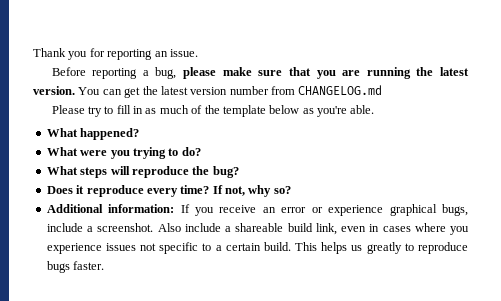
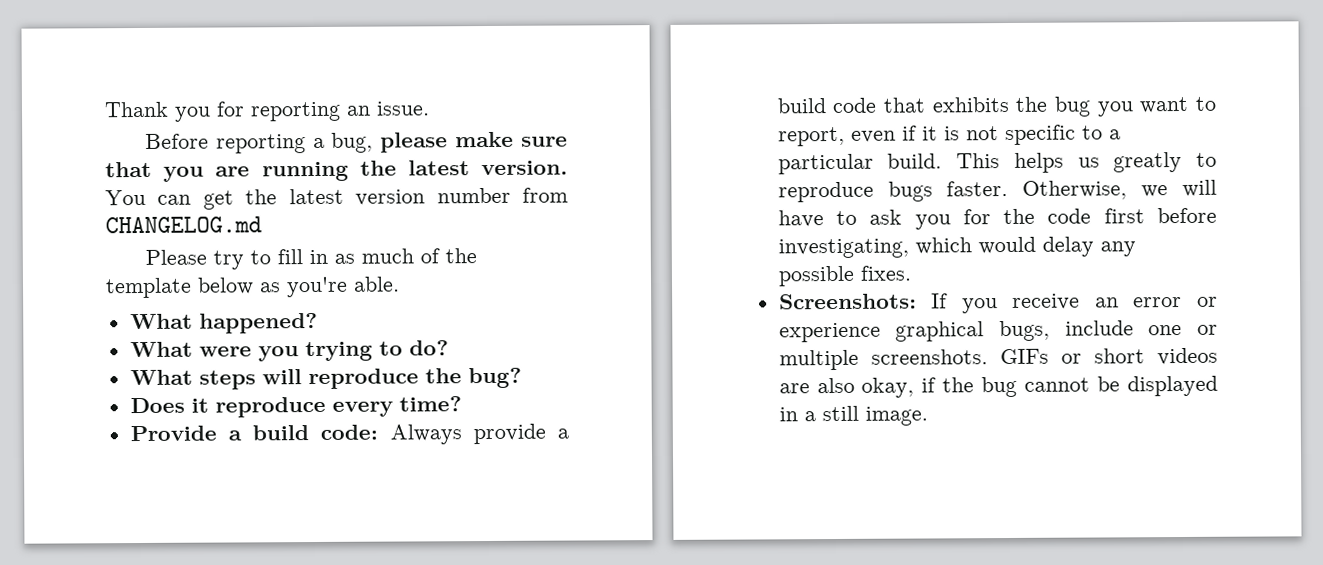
- Does it reproduce every time? If not, why so?
- Additional information: If you receive an error or experience graphical bugs, include a screenshot. Also include a shareable build link, even in cases where you experience issues not specific to a certain build. This helps us greatly to reproduce bugs faster.
+ Does it reproduce every time?
+ Provide a build code: Always provide a build code that exhibits the bug you want to report, even if it is not specific to a particular build. This helps us greatly to reproduce bugs faster. Otherwise, we will have to ask you for the code first before investigating, which would delay any possible fixes.
+ Screenshots: If you receive an error or experience graphical bugs, include one or multiple screenshots. GIFs or short videos are also okay, if the bug cannot be displayed in a still image.

